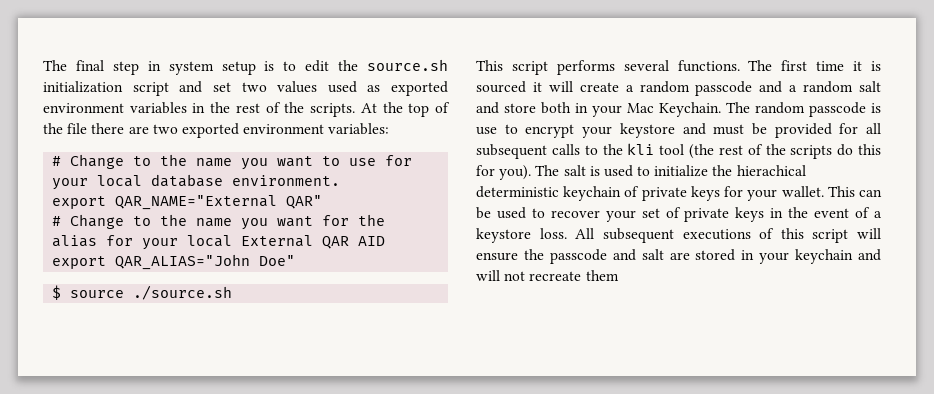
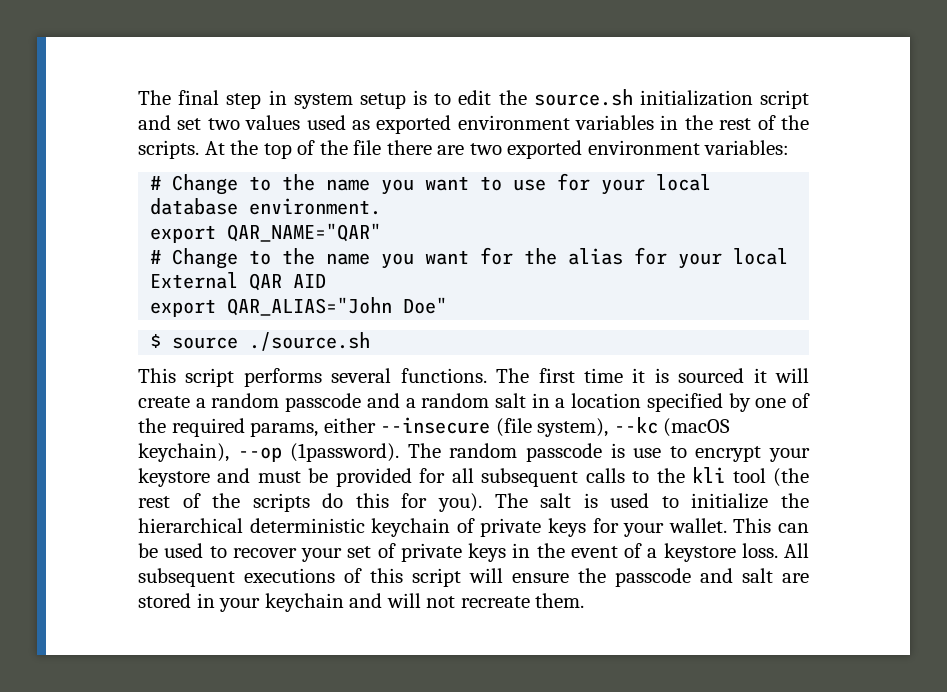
- export QAR_NAME="External QAR"
+ export QAR_NAME="QAR"
- The first time it is sourced it will create a random passcode and a random salt and store both in your Mac Keychain.
+ The first time it is sourced it will create a random passcode and a random salt in a location specified by one of the required params, either --insecure (file system), --kc (macOS keychain), --op (1password).
- The salt is used to initialize the hierachical deterministic keychain of private keys for your wallet.
+ The salt is used to initialize the hierarchical deterministic keychain of private keys for your wallet.
- All subsequent executions of this script will ensure the passcode and salt are stored in your keychain and will not recreate them
+ All subsequent executions of this script will ensure the passcode and salt are stored in your keychain and will not recreate them.

